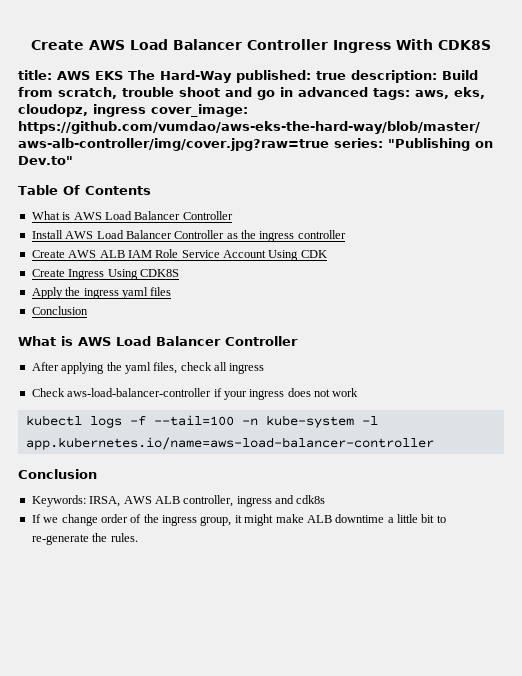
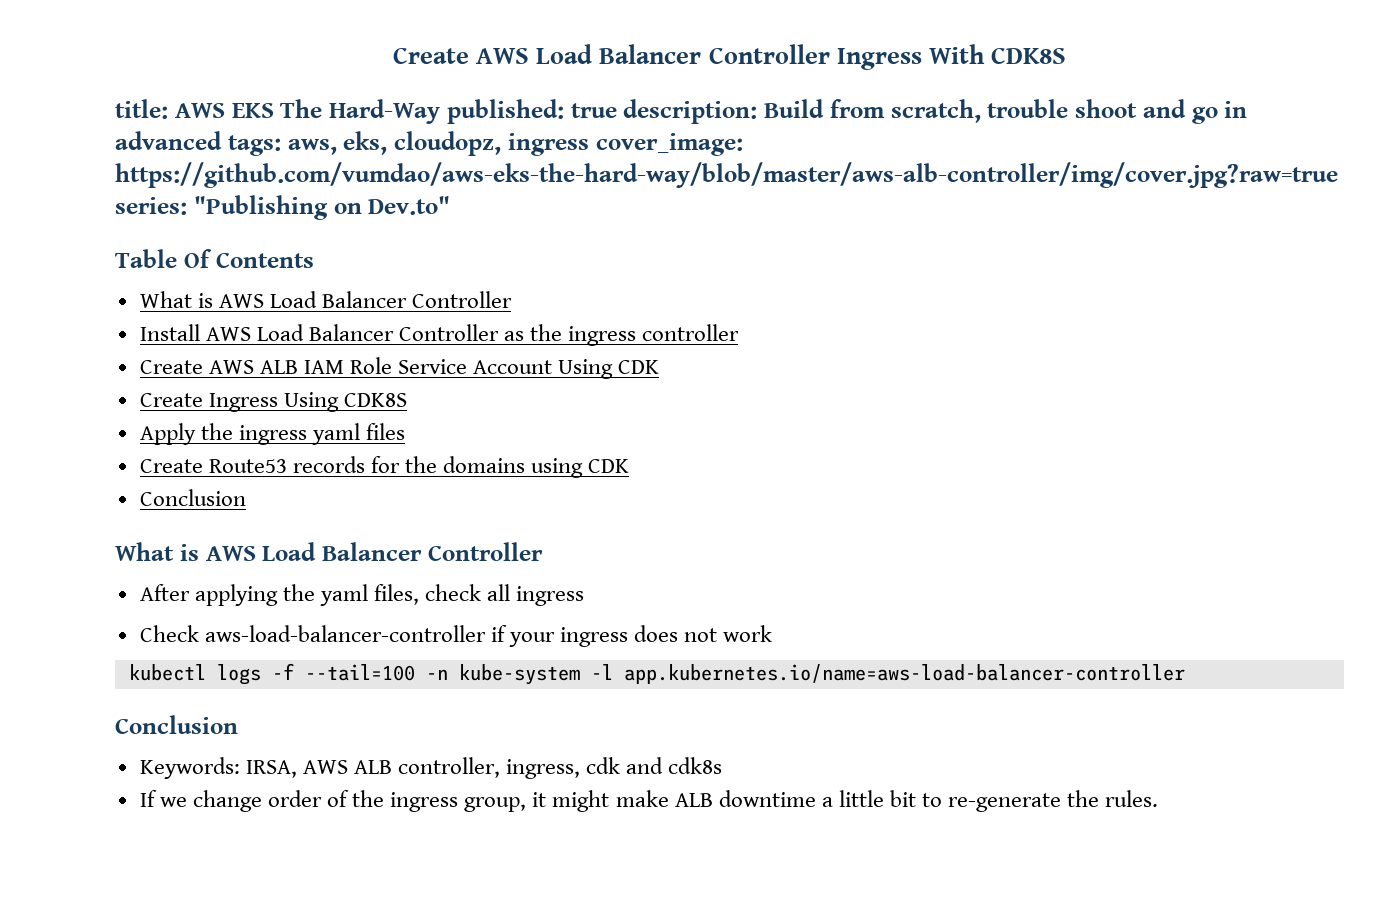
+ Create Route53 records for the domains using CDK
- Keywords: IRSA, AWS ALB controller, ingress and cdk8s
+ Keywords: IRSA, AWS ALB controller, ingress, cdk and cdk8s

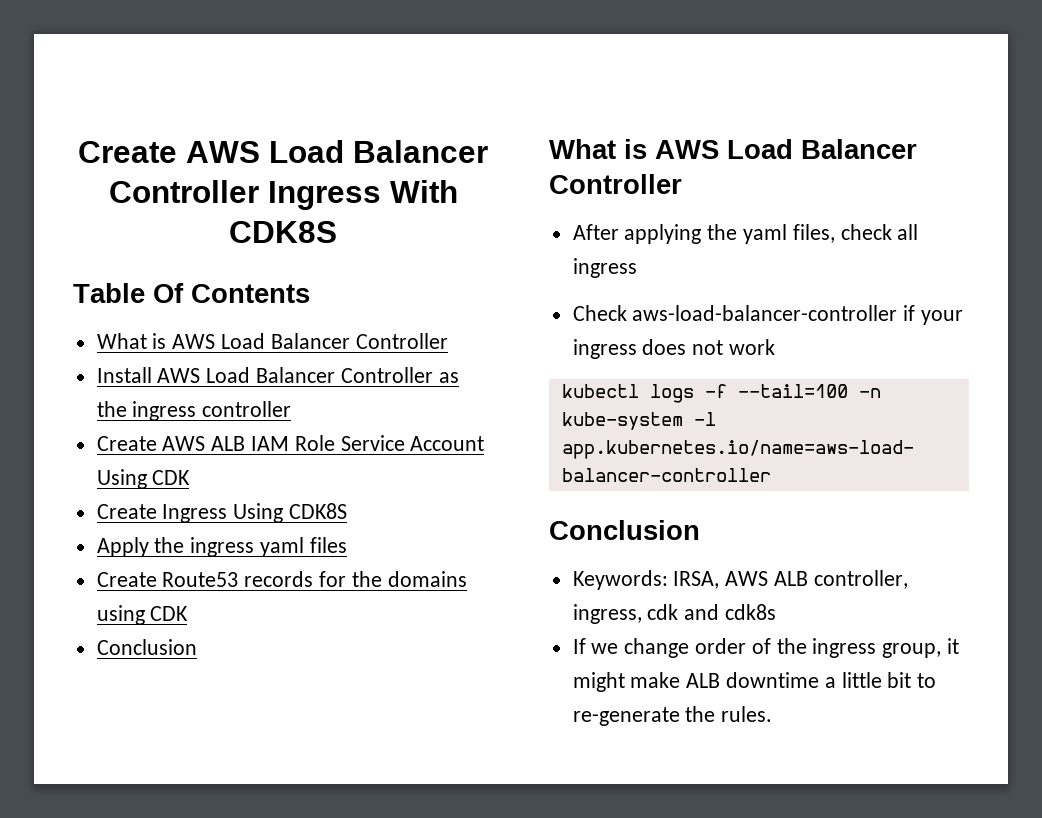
- title: AWS EKS The Hard-Way published: true description: Build from scratch, trouble shoot and go in advanced tags: aws, eks, cloudopz, ingress cover_image: https://github.com/vumdao/aws-eks-the-hard-way/blob/master/aws-alb-controller/img/cover.jpg?raw=true series: "Publishing on Dev.to"

